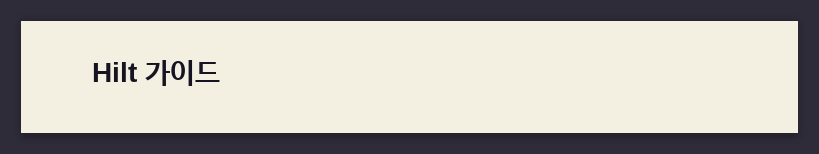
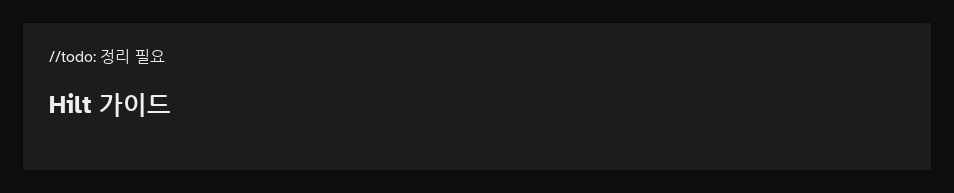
+ //todo: 정리 필요

